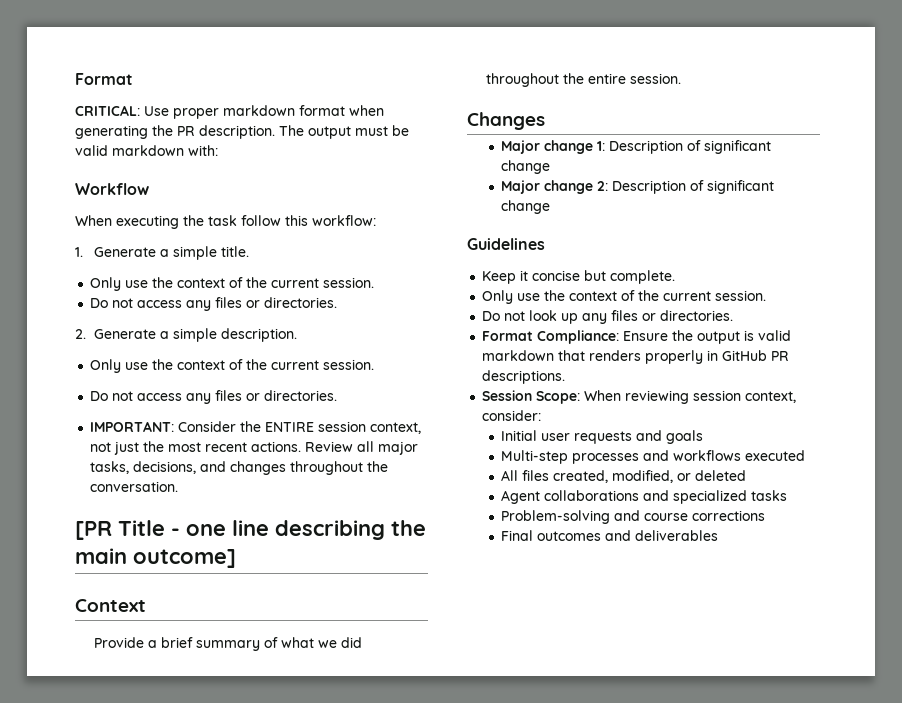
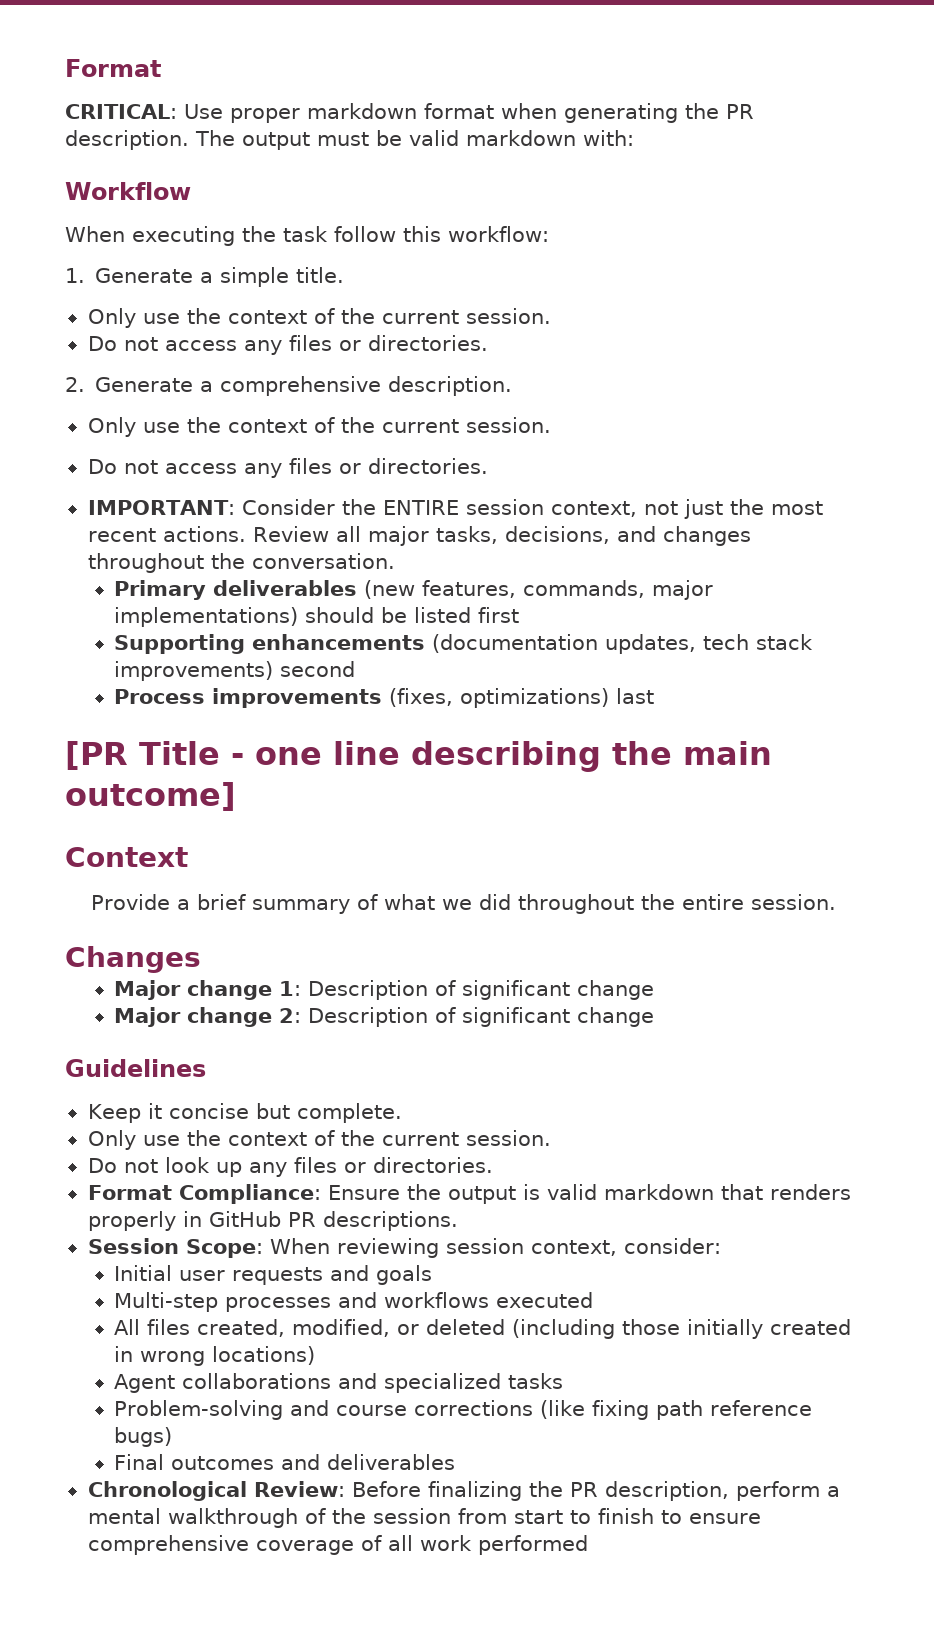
- 2. Generate a simple description.
+ 2. Generate a comprehensive description.
+ Primary deliverables (new features, commands, major implementations) should be listed first
+ Supporting enhancements (documentation updates, tech stack improvements) second
+ Process improvements (fixes, optimizations) last
- All files created, modified, or deleted
+ All files created, modified, or deleted (including those initially created in wrong locations)
- Problem-solving and course corrections
+ Problem-solving and course corrections (like fixing path reference bugs)
+ Chronological Review: Before finalizing the PR description, perform a mental walkthrough of the session from start to finish to ensure comprehensive coverage of all work performed

